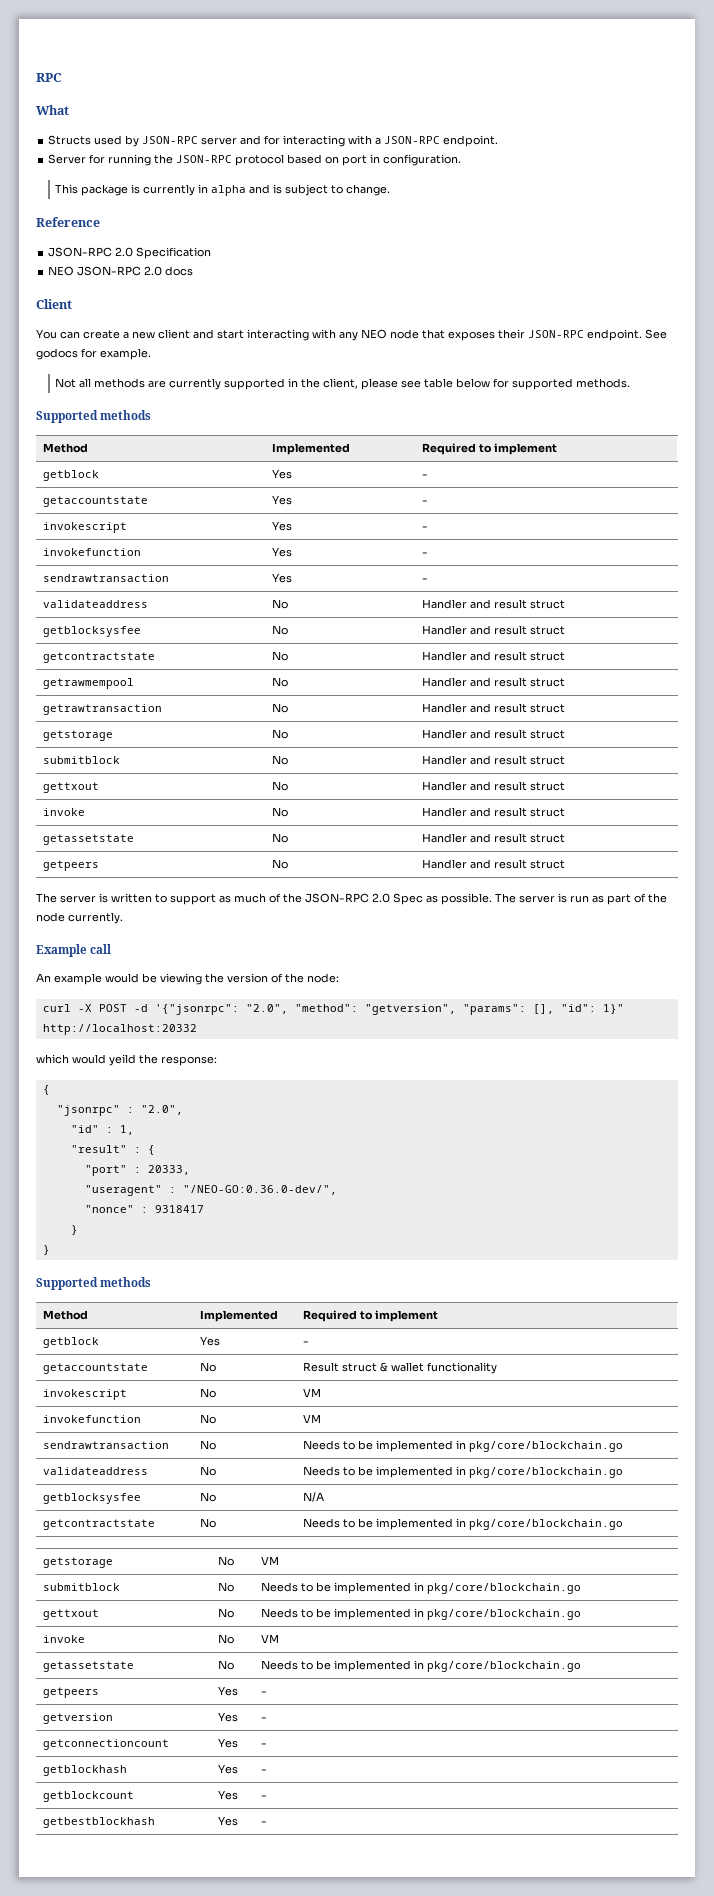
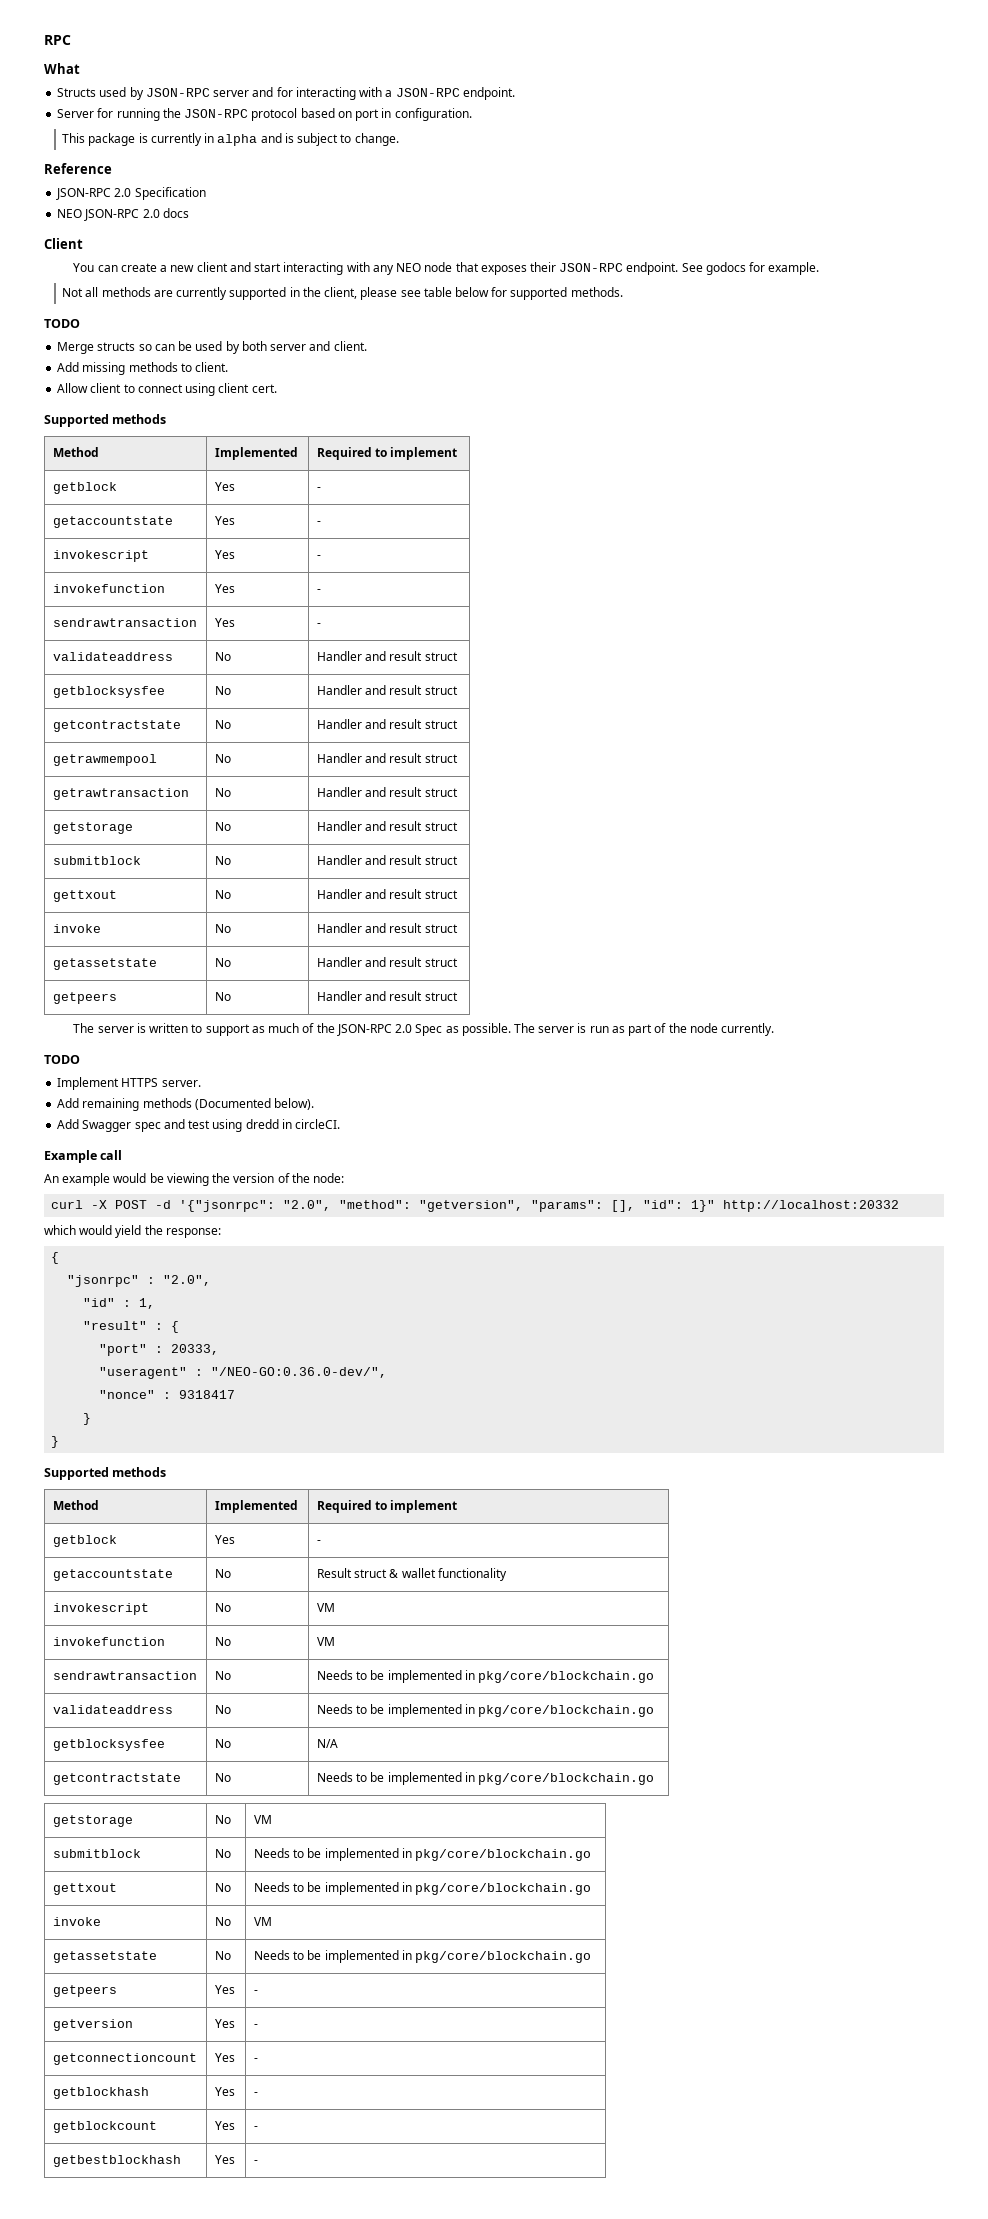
  Not all methods are currently supported in the client, please see table below for supported methods.
+ TODO
+ Merge structs so can be used by both server and client.
+ Add missing methods to client.
+ Allow client to connect using client cert.
  The server is run as part of the node currently.
+ TODO
+ Implement HTTPS server.
+ Add remaining methods (Documented below).
+ Add Swagger spec and test using dredd in circleCI.
- which would yeild the response:
+ which would yield the response:

